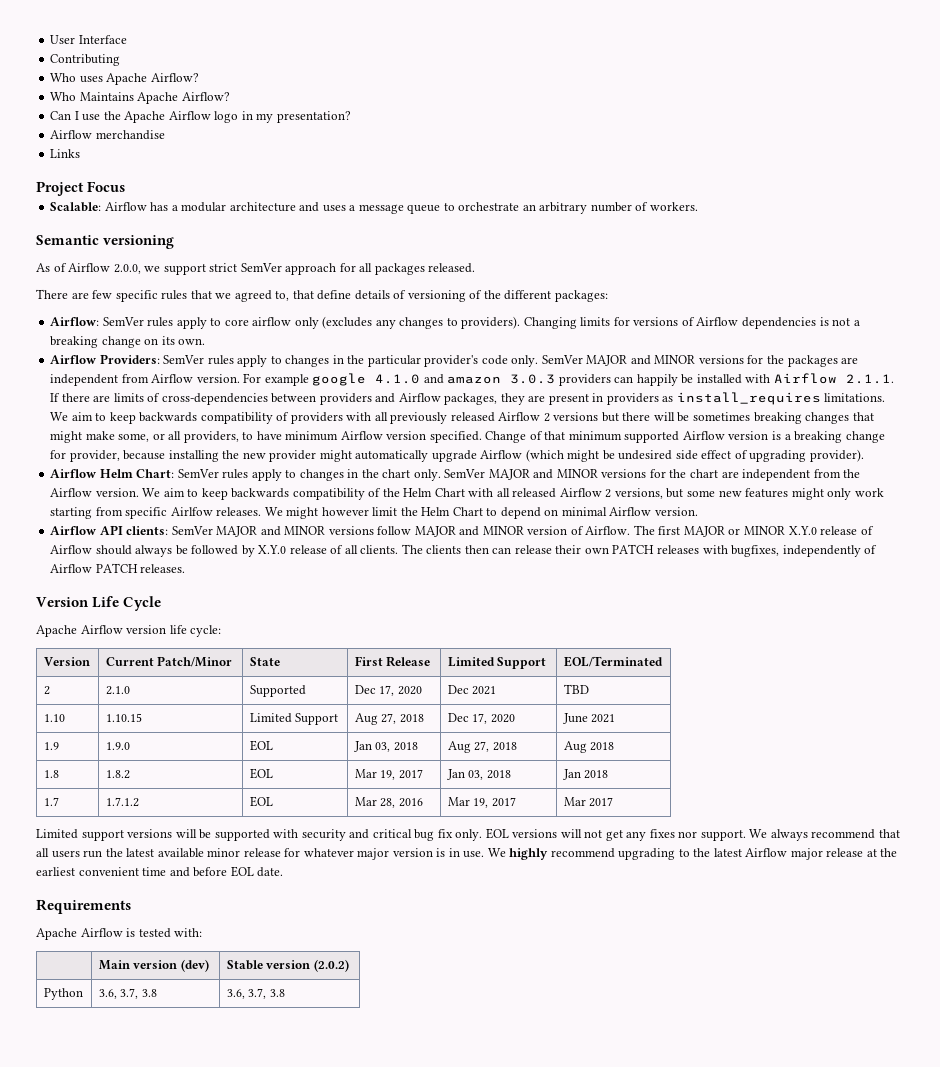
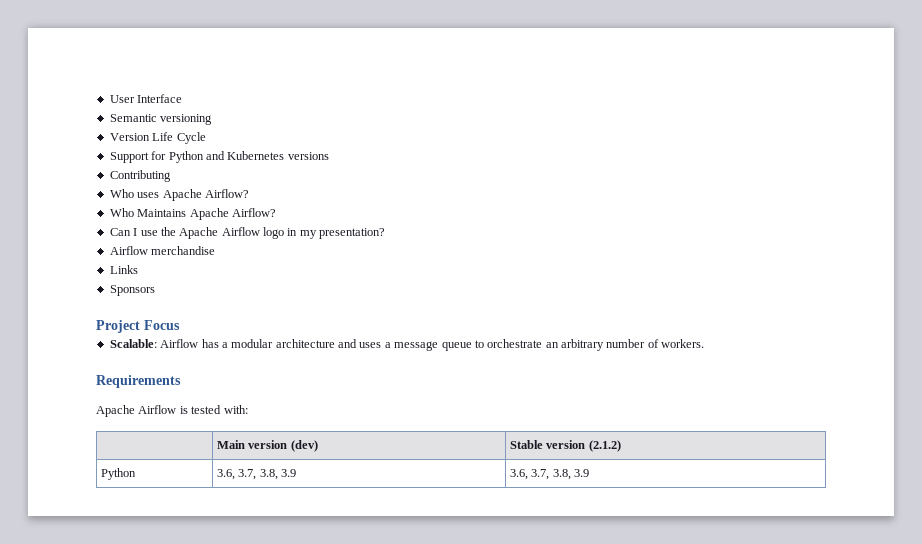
+ Semantic versioning
+ Version Life Cycle
+ Support for Python and Kubernetes versions
+ Sponsors
- Semantic versioning
- As of Airflow 2.0.0, we support strict SemVer approach for all packages released.
- There are few specific rules that we agreed to, that define details of versioning of the different packages:
- Airflow: SemVer rules apply to core airflow only (excludes any changes to providers). Changing limits for versions of Airflow dependencies is not a breaking change on its own.
- Airflow Providers: SemVer rules apply to changes in the particular provider's code only. SemVer MAJOR and MINOR versions for the packages are independent from Airflow version. For example google 4.1.0 and amazon 3.0.3 providers can happily be installed with Airflow 2.1.1. If there are limits of cross-dependencies between providers and Airflow packages, they are present in providers as install_requires limitations. We aim to keep backwards compatibility of providers with all previously released Airflow 2 versions but there will be sometimes breaking changes that might make some, or all providers, to have minimum Airflow version specified. Change of that minimum supported Airflow version is a breaking change for provider, because installing the new provider might automatically upgrade Airflow (which might be undesired side effect of upgrading provider).
- Airflow Helm Chart: SemVer rules apply to changes in the chart only. SemVer MAJOR and MINOR versions for the chart are independent from the Airflow version. We aim to keep backwards compatibility of the Helm Chart with all released Airflow 2 versions, but some new features might only work starting from specific Airlfow releases. We might however limit the Helm Chart to depend on minimal Airflow version.
- Airflow API clients: SemVer MAJOR and MINOR versions follow MAJOR and MINOR version of Airflow. The first MAJOR or MINOR X.Y.0 release of Airflow should always be followed by X.Y.0 release of all clients. The clients then can release their own PATCH releases with bugfixes, independently of Airflow PATCH releases.
- Version Life Cycle
- Apache Airflow version life cycle:
- Version | Current Patch/Minor | State | First Release | Limited Support | EOL/Terminated
- 2 | 2.1.0 | Supported | Dec 17, 2020 | Dec 2021 | TBD
- 1.10 | 1.10.15 | Limited Support | Aug 27, 2018 | Dec 17, 2020 | June 2021
- 1.9 | 1.9.0 | EOL | Jan 03, 2018 | Aug 27, 2018 | Aug 2018
- 1.8 | 1.8.2 | EOL | Mar 19, 2017 | Jan 03, 2018 | Jan 2018
- 1.7 | 1.7.1.2 | EOL | Mar 28, 2016 | Mar 19, 2017 | Mar 2017
- Limited support versions will be supported with security and critical bug fix only. EOL versions will not get any fixes nor support. We always recommend that all users run the latest available minor release for whatever major version is in use. We highly recommend upgrading to the latest Airflow major release at the earliest convenient time and before EOL date.
- | Main version (dev) | Stable version (2.0.2)
+ | Main version (dev) | Stable version (2.1.2)
- Python | 3.6, 3.7, 3.8 | 3.6, 3.7, 3.8
+ Python | 3.6, 3.7, 3.8, 3.9 | 3.6, 3.7, 3.8, 3.9

